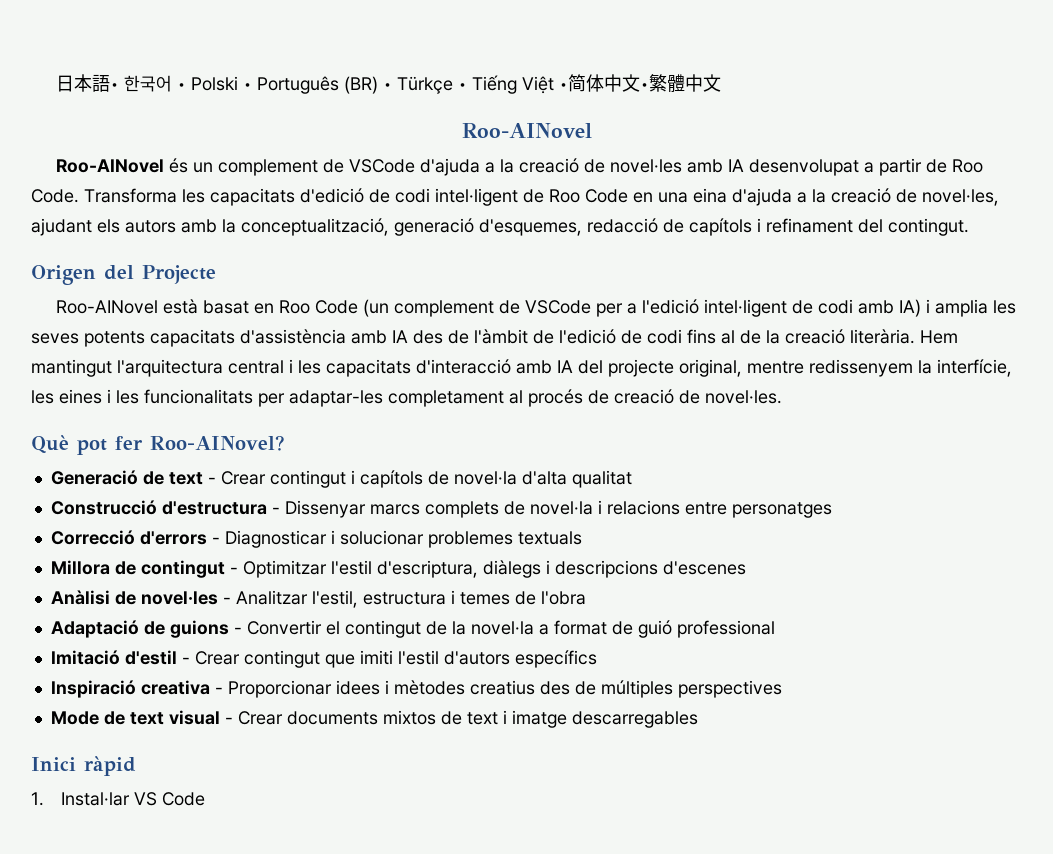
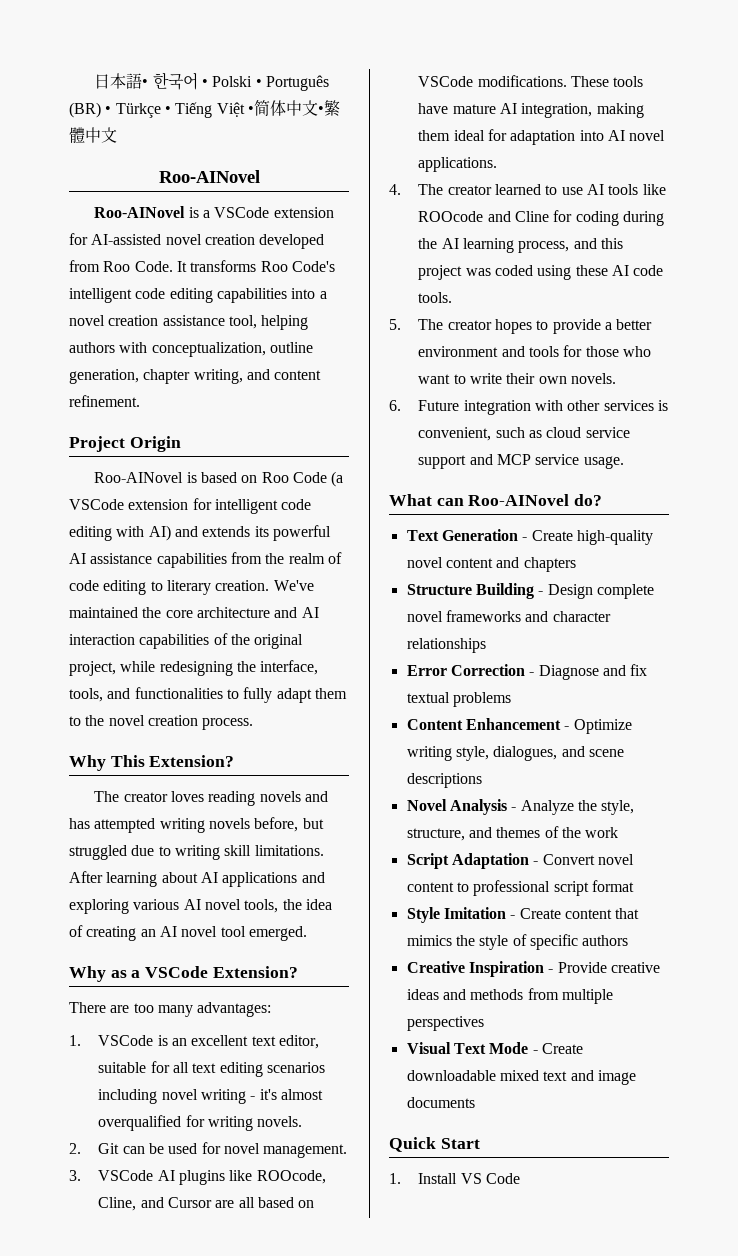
- Roo-AINovel és un complement de VSCode d'ajuda a la creació de novel·les amb IA desenvolupat a partir de Roo Code. Transforma les capacitats d'edició de codi intel·ligent de Roo Code en una eina d'ajuda a la creació de novel·les, ajudant els autors amb la conceptualització, generació d'esquemes, redacció de capítols i refinament del contingut.
- Origen del Projecte
- Roo-AINovel està basat en Roo Code (un complement de VSCode per a l'edició intel·ligent de codi amb IA) i amplia les seves potents capacitats d'assistència amb IA des de l'àmbit de l'edició de codi fins al de la creació literària. Hem mantingut l'arquitectura central i les capacitats d'interacció amb IA del projecte original, mentre redissenyem la interfície, les eines i les funcionalitats per adaptar-les completament al procés de creació de novel·les.
- Què pot fer Roo-AINovel?
- Generació de text - Crear contingut i capítols de novel·la d'alta qualitat
- Construcció d'estructura - Dissenyar marcs complets de novel·la i relacions entre personatges
- Correcció d'errors - Diagnosticar i solucionar problemes textuals
- Millora de contingut - Optimitzar l'estil d'escriptura, diàlegs i descripcions d'escenes
- Anàlisi de novel·les - Analitzar l'estil, estructura i temes de l'obra
- Adaptació de guions - Convertir el contingut de la novel·la a format de guió professional
- Imitació d'estil - Crear contingut que imiti l'estil d'autors específics
- Inspiració creativa - Proporcionar idees i mètodes creatius des de múltiples perspectives
- Mode de text visual - Crear documents mixtos de text i imatge descarregables
- Inici ràpid
- 1. Instal·lar VS Code
+ Roo-AINovel is a VSCode extension for AI-assisted novel creation developed from Roo Code. It transforms Roo Code's intelligent code editing capabilities into a novel creation assistance tool, helping authors with conceptualization, outline generation, chapter writing, and content refinement.
+ Project Origin
+ Roo-AINovel is based on Roo Code (a VSCode extension for intelligent code editing with AI) and extends its powerful AI assistance capabilities from the realm of code editing to literary creation. We've maintained the core architecture and AI interaction capabilities of the original project, while redesigning the interface, tools, and functionalities to fully adapt them to the novel creation process.
+ Why This Extension?
+ The creator loves reading novels and has attempted writing novels before, but struggled due to writing skill limitations. After learning about AI applications and exploring various AI novel tools, the idea of creating an AI novel tool emerged.
+ Why as a VSCode Extension?
+ There are too many advantages:
+ 1. VSCode is an excellent text editor, suitable for all text editing scenarios including novel writing - it's almost overqualified for writing novels.
+ 2. Git can be used for novel management.
+ 3. VSCode AI plugins like ROOcode, Cline, and Cursor are all based on VSCode modifications. These tools have mature AI integration, making them ideal for adaptation into AI novel applications.
+ 4. The creator learned to use AI tools like ROOcode and Cline for coding during the AI learning process, and this project was coded using these AI code tools.
+ 5. The creator hopes to provide a better environment and tools for those who want to write their own novels.
+ 6. Future integration with other services is convenient, such as cloud service support and MCP service usage.
+ What can Roo-AINovel do?
+ Text Generation - Create high-quality novel content and chapters
+ Structure Building - Design complete novel frameworks and character relationships
+ Error Correction - Diagnose and fix textual problems
+ Content Enhancement - Optimize writing style, dialogues, and scene descriptions
+ Novel Analysis - Analyze the style, structure, and themes of the work
+ Script Adaptation - Convert novel content to professional script format
+ Style Imitation - Create content that mimics the style of specific authors
+ Creative Inspiration - Provide creative ideas and methods from multiple perspectives
+ Visual Text Mode - Create downloadable mixed text and image documents
+ Quick Start
+ 1. Install VS Code

